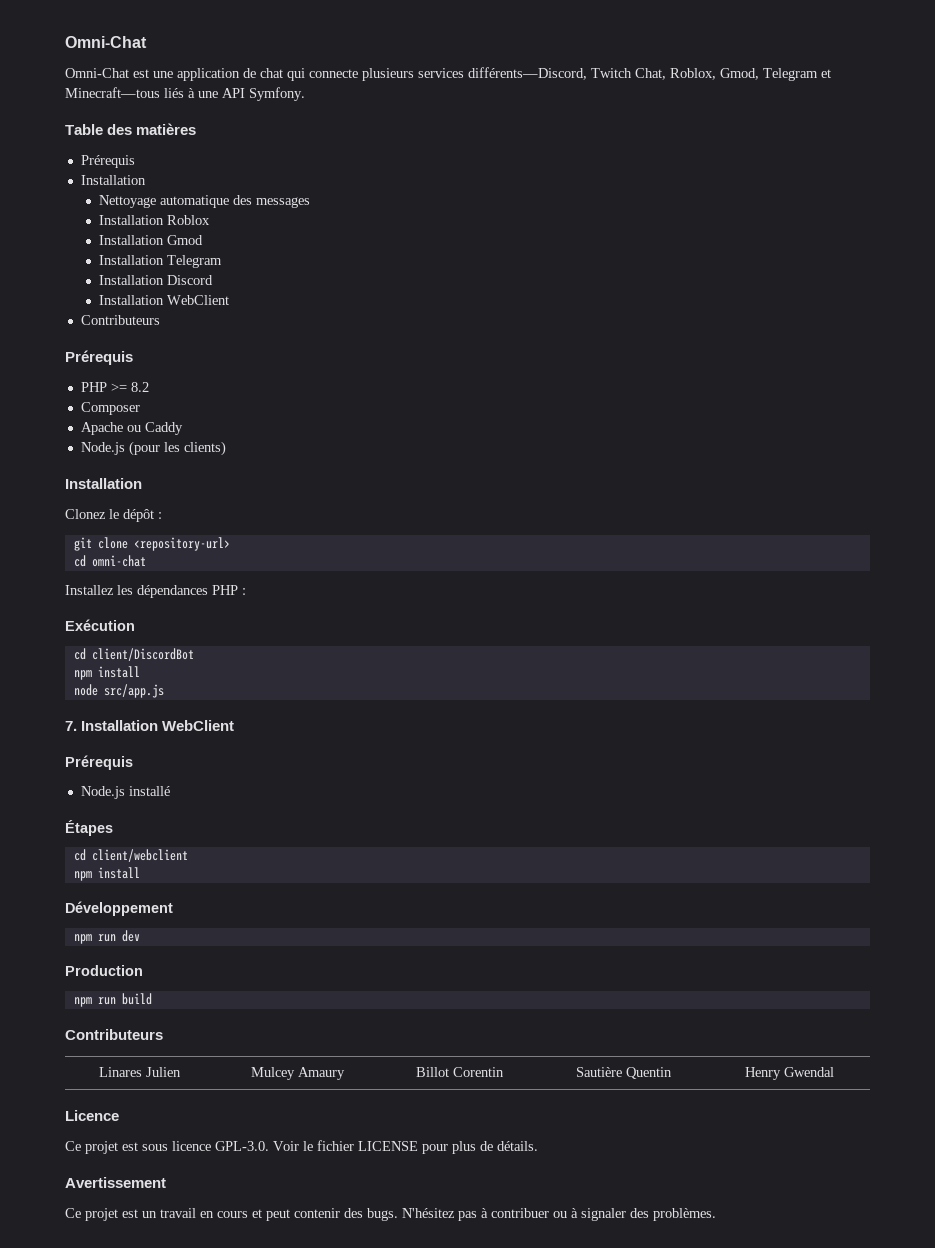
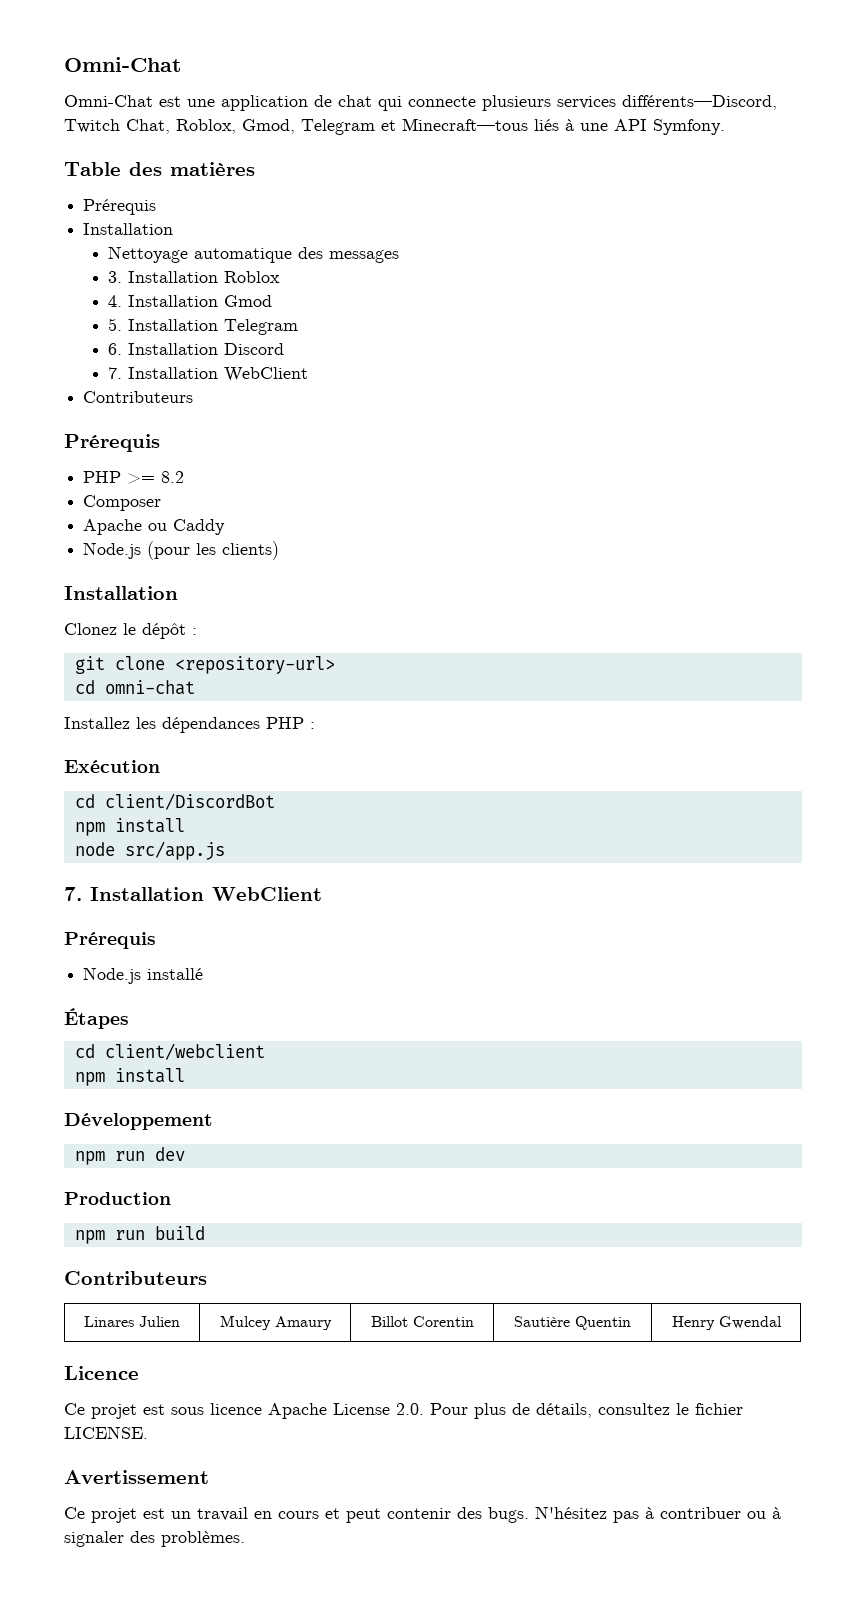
- Installation Roblox
+ 3. Installation Roblox
- Installation Gmod
+ 4. Installation Gmod
- Installation Telegram
+ 5. Installation Telegram
- Installation Discord
- Installation WebClient
+ 6. Installation Discord
+ 7. Installation WebClient
- Ce projet est sous licence GPL-3.0. Voir le fichier LICENSE pour plus de détails.
+ Ce projet est sous licence Apache License 2.0. Pour plus de détails, consultez le fichier LICENSE.

